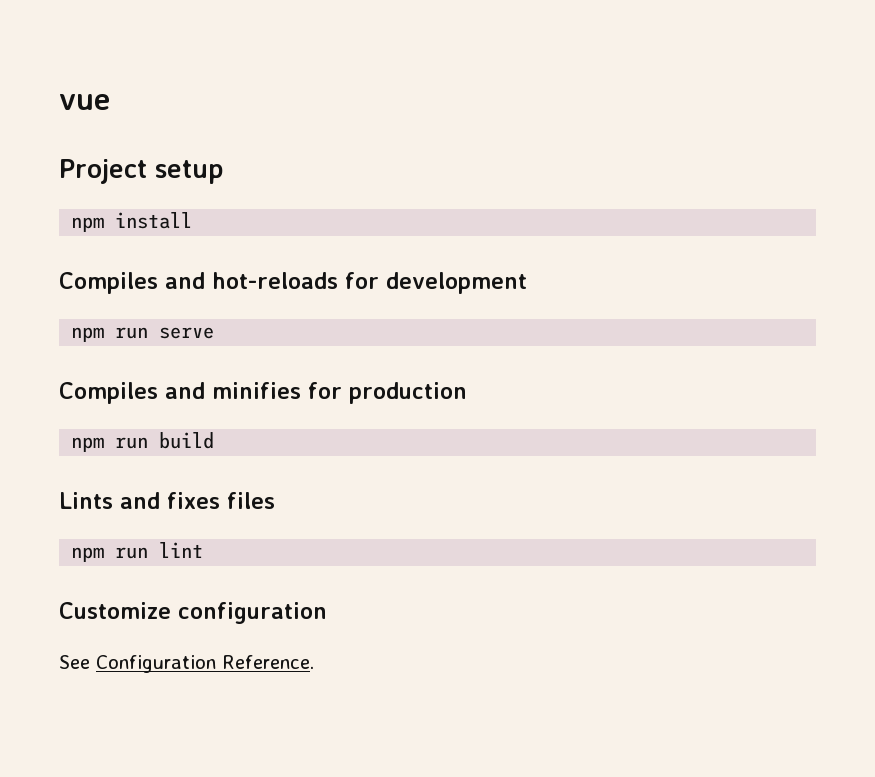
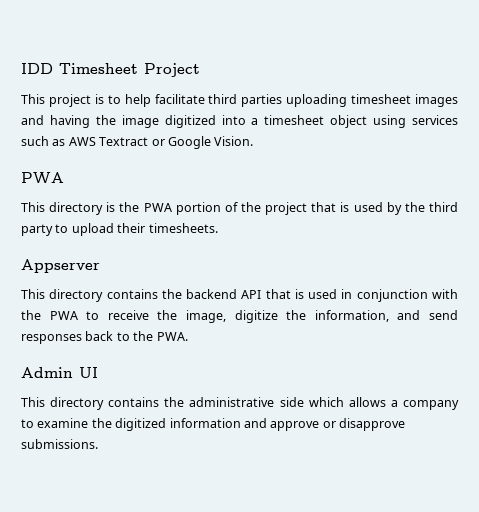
- vue
- Project setup
- npm install
- Compiles and hot-reloads for development
- npm run serve
- Compiles and minifies for production
- npm run build
- Lints and fixes files
- npm run lint
- Customize configuration
- See Configuration Reference.
+ IDD Timesheet Project
+ This project is to help facilitate third parties uploading timesheet images and having the image digitized into a timesheet object using services such as AWS Textract or Google Vision.
+ PWA
+ This directory is the PWA portion of the project that is used by the third party to upload their timesheets.
+ Appserver
+ This directory contains the backend API that is used in conjunction with the PWA to receive the image, digitize the information, and send responses back to the PWA.
+ Admin UI
+ This directory contains the administrative side which allows a company to examine the digitized information and approve or disapprove submissions.

